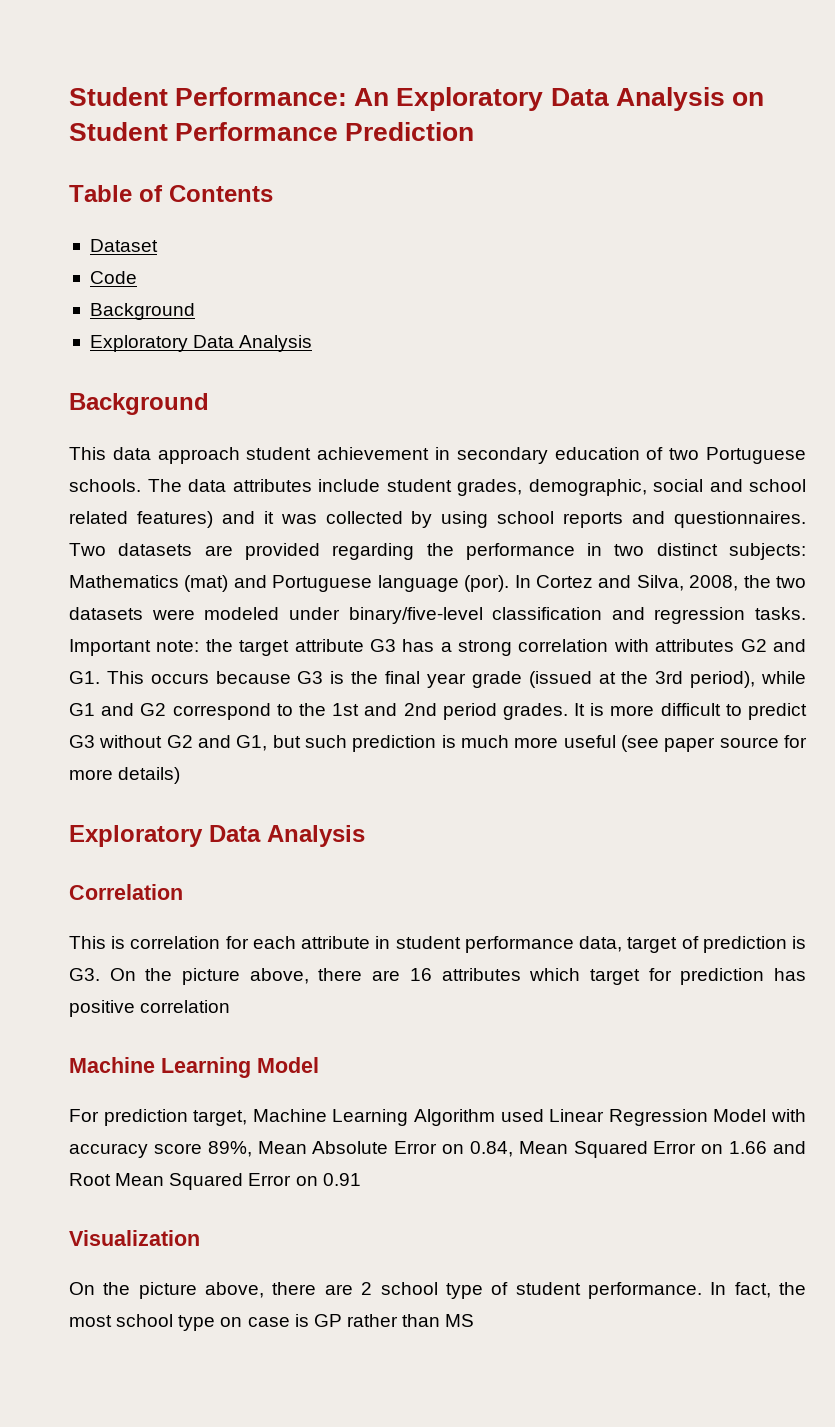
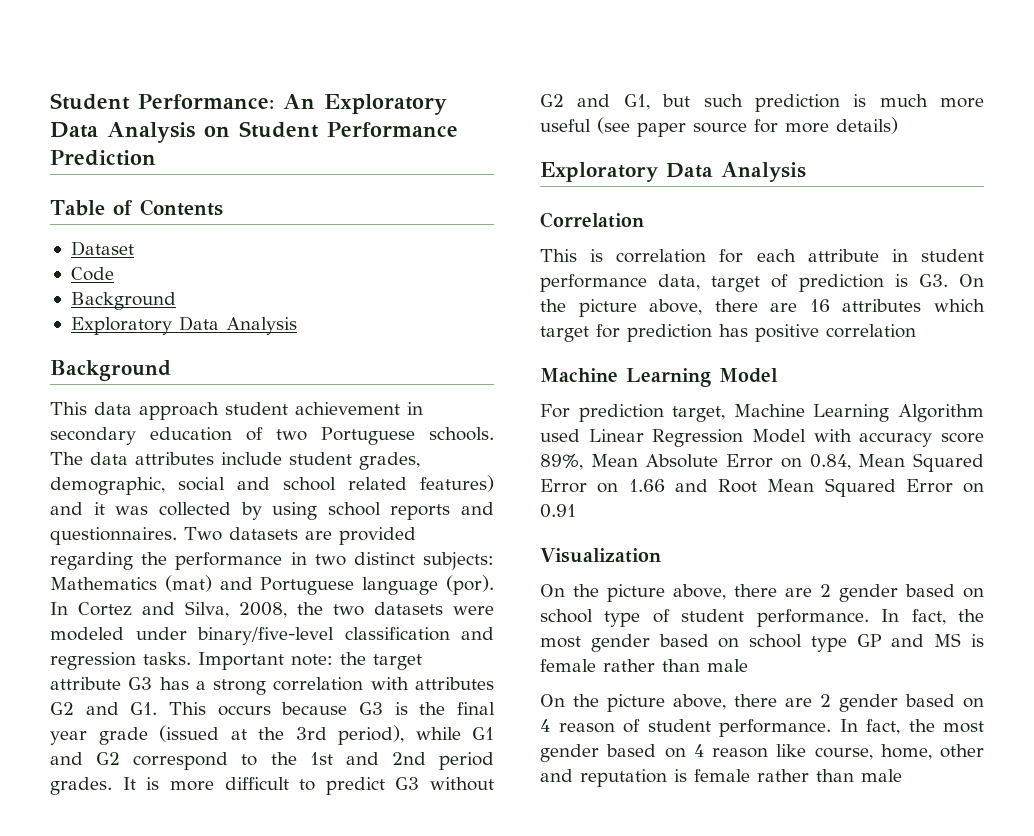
- On the picture above, there are 2 school type of student performance.
+ On the picture above, there are 2 gender based on school type of student performance.
- In fact, the most school type on case is GP rather than MS
+ In fact, the most gender based on school type GP and MS is female rather than male
+ On the picture above, there are 2 gender based on 4 reason of student performance. In fact, the most gender based on 4 reason like course, home, other and reputation is female rather than male

